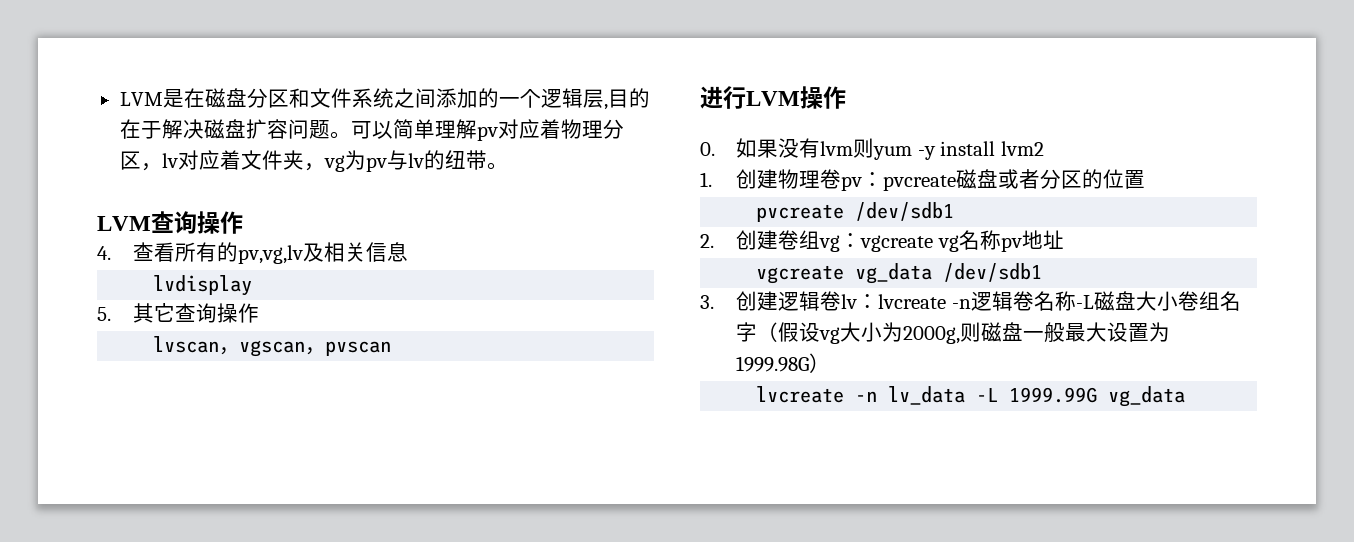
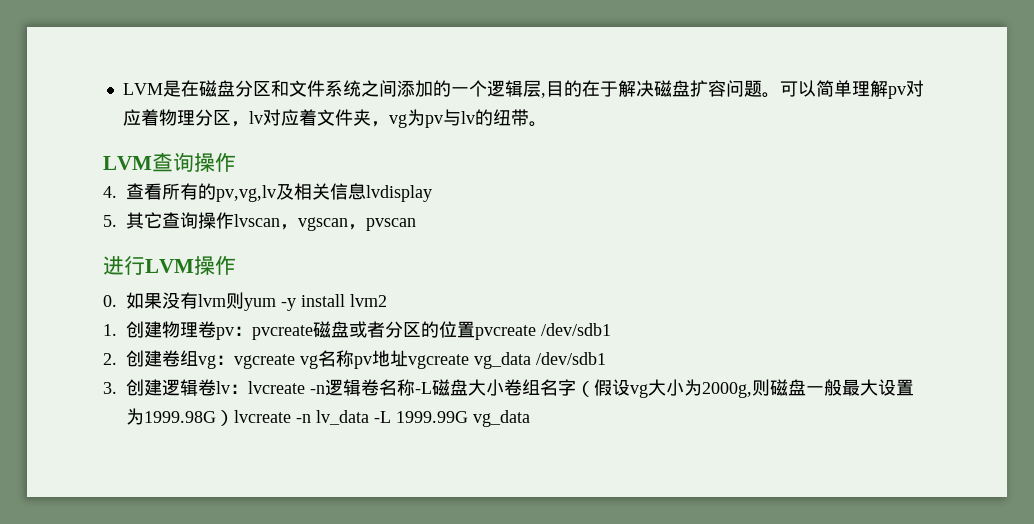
- 4.查看所有的pv,vg,lv及相关信息
- lvdisplay
+ 4.查看所有的pv,vg,lv及相关信息lvdisplay
- 5.其它查询操作
- lvscan，vgscan，pvscan
+ 5.其它查询操作lvscan，vgscan，pvscan
- 1.创建物理卷pv：pvcreate磁盘或者分区的位置
- pvcreate /dev/sdb1
+ 1.创建物理卷pv：pvcreate磁盘或者分区的位置pvcreate /dev/sdb1
- 2.创建卷组vg：vgcreate vg名称pv地址
- vgcreate vg_data /dev/sdb1
+ 2.创建卷组vg：vgcreate vg名称pv地址vgcreate vg_data /dev/sdb1
- 3.创建逻辑卷lv：lvcreate -n逻辑卷名称-L磁盘大小卷组名字（假设vg大小为2000g,则磁盘一般最大设置为1999.98G）
- lvcreate -n lv_data -L 1999.99G vg_data
+ 3.创建逻辑卷lv：lvcreate -n逻辑卷名称-L磁盘大小卷组名字（假设vg大小为2000g,则磁盘一般最大设置为1999.98G）lvcreate -n lv_data -L 1999.99G vg_data

